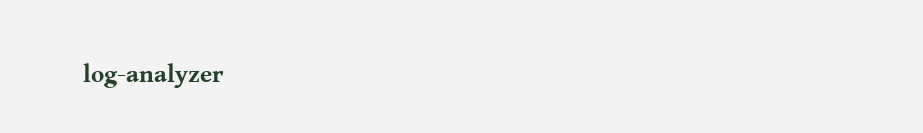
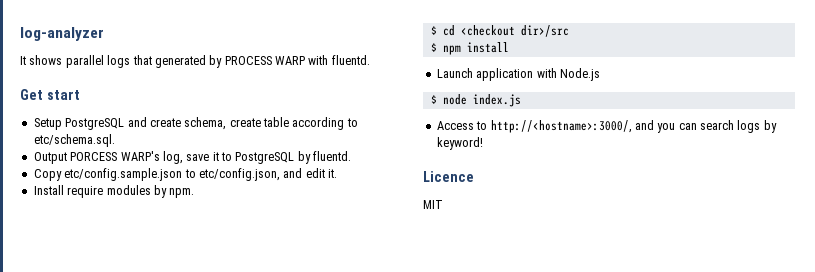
+ It shows parallel logs that generated by PROCESS WARP with fluentd.
+ Get start
+ Setup PostgreSQL and create schema, create table according to etc/schema.sql.
+ Output PORCESS WARP's log, save it to PostgreSQL by fluentd.
+ Copy etc/config.sample.json to etc/config.json, and edit it.
+ Install require modules by npm.
+ $ cd <checkout dir>/src
+ $ npm install
+ Launch application with Node.js
+ $ node index.js
+ Access to http://<hostname>:3000/, and you can search logs by keyword!
+ Licence
+ MIT

